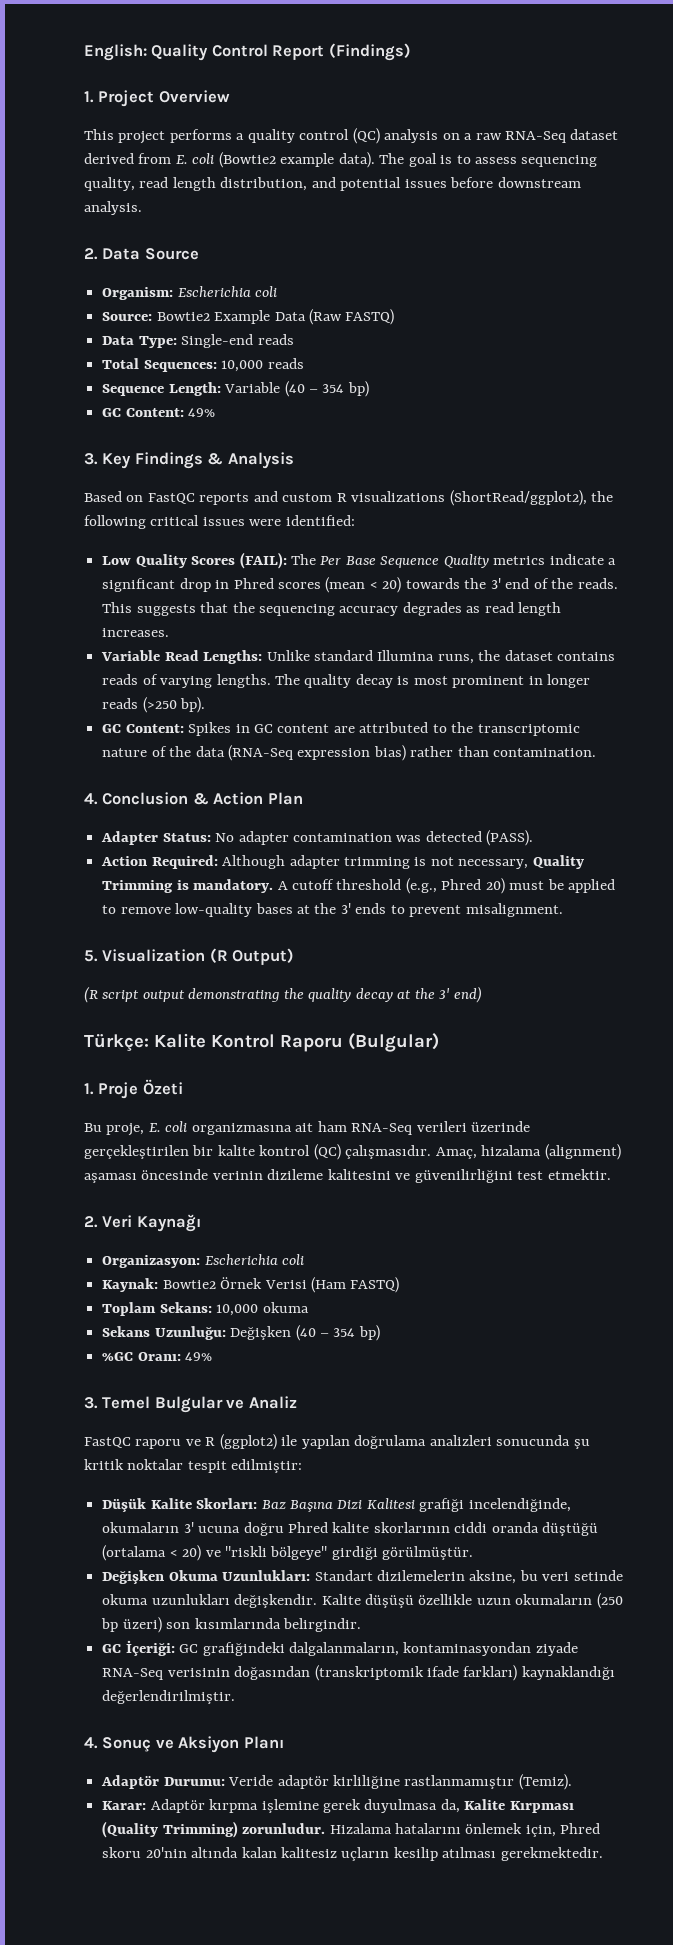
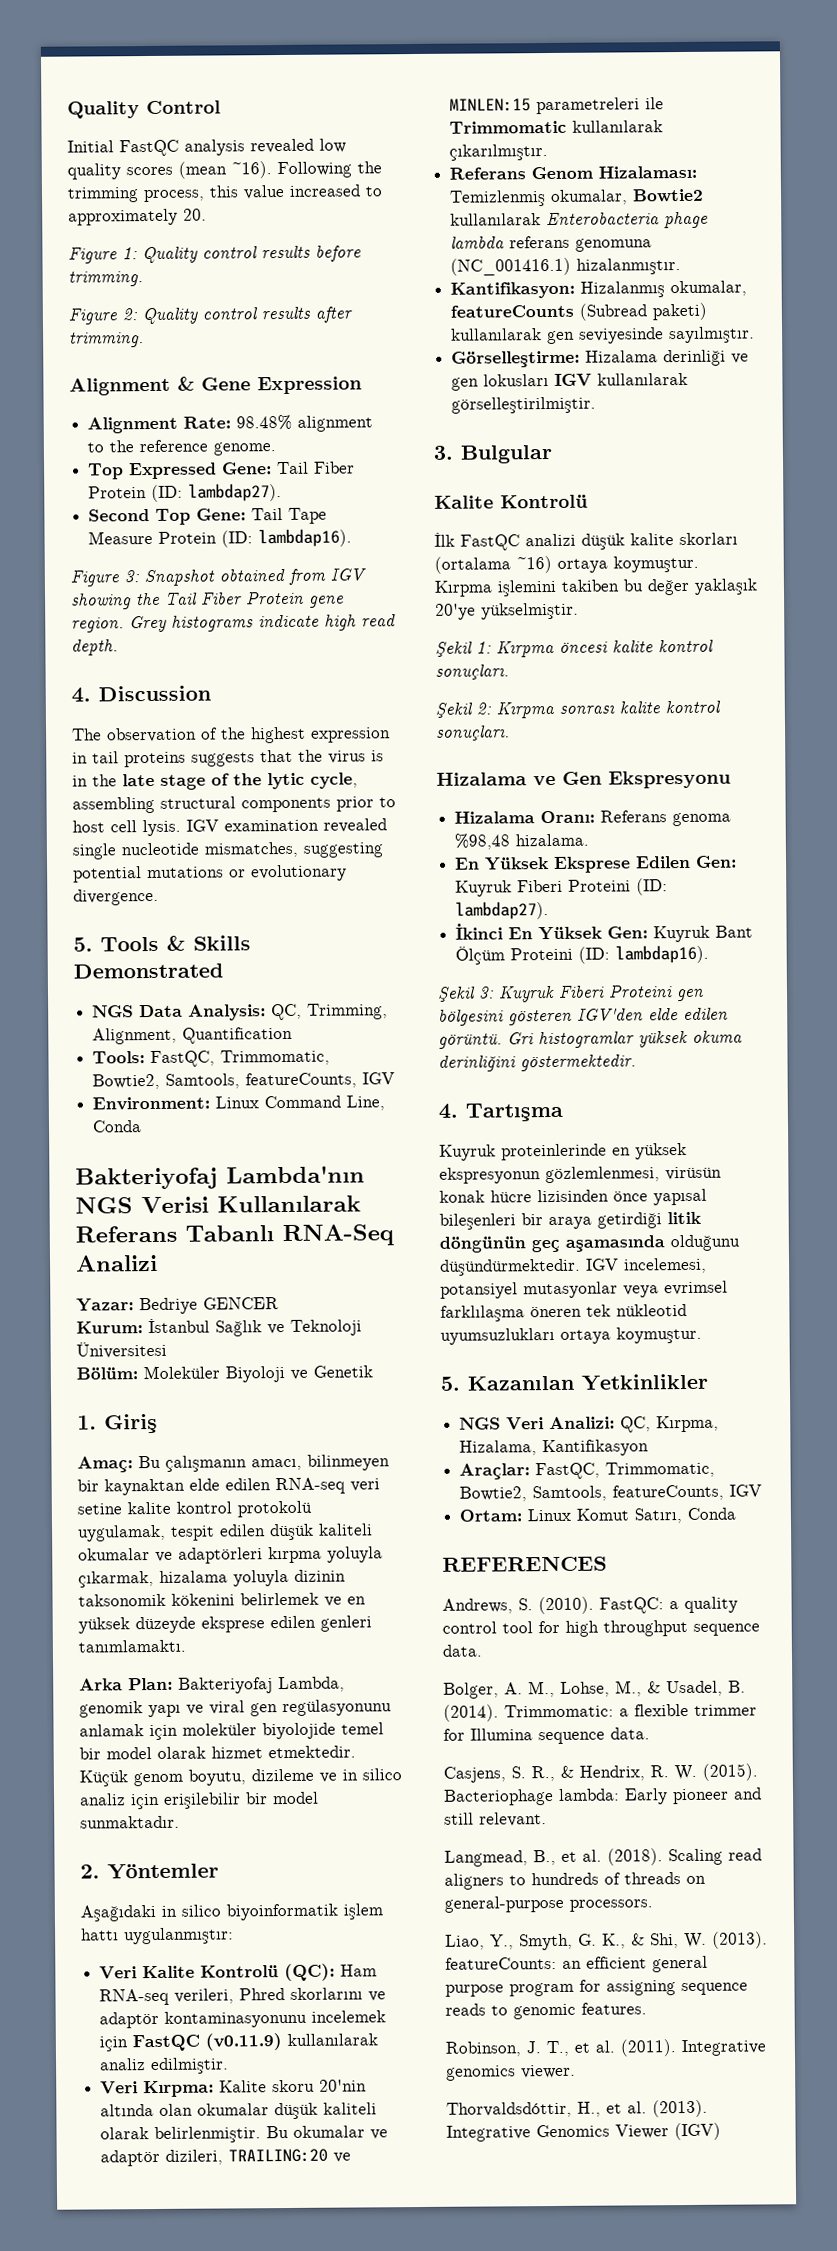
- English: Quality Control Report (Findings)
- 1. Project Overview
- This project performs a quality control (QC) analysis on a raw RNA-Seq dataset derived from E. coli (Bowtie2 example data). The goal is to assess sequencing quality, read length distribution, and potential issues before downstream analysis.
- 2. Data Source
- Organism: Escherichia coli
- Source: Bowtie2 Example Data (Raw FASTQ)
- Data Type: Single-end reads
- Total Sequences: 10,000 reads
- Sequence Length: Variable (40 – 354 bp)
- GC Content: 49%
- 3. Key Findings & Analysis
- Based on FastQC reports and custom R visualizations (ShortRead/ggplot2), the following critical issues were identified:
- Low Quality Scores (FAIL): The Per Base Sequence Quality metrics indicate a significant drop in Phred scores (mean < 20) towards the 3' end of the reads. This suggests that the sequencing accuracy degrades as read length increases.
- Variable Read Lengths: Unlike standard Illumina runs, the dataset contains reads of varying lengths. The quality decay is most prominent in longer reads (>250 bp).
- GC Content: Spikes in GC content are attributed to the transcriptomic nature of the data (RNA-Seq expression bias) rather than contamination.
- 4. Conclusion & Action Plan
- Adapter Status: No adapter contamination was detected (PASS).
- Action Required: Although adapter trimming is not necessary, Quality Trimming is mandatory. A cutoff threshold (e.g., Phred 20) must be applied to remove low-quality bases at the 3' ends to prevent misalignment.
- 5. Visualization (R Output)
- (R script output demonstrating the quality decay at the 3' end)
- Türkçe: Kalite Kontrol Raporu (Bulgular)
- 1. Proje Özeti
- Bu proje, E. coli organizmasına ait ham RNA-Seq verileri üzerinde gerçekleştirilen bir kalite kontrol (QC) çalışmasıdır. Amaç, hizalama (alignment) aşaması öncesinde verinin dizileme kalitesini ve güvenilirliğini test etmektir.
- 2. Veri Kaynağı
- Organizasyon: Escherichia coli
- Kaynak: Bowtie2 Örnek Verisi (Ham FASTQ)
- Toplam Sekans: 10,000 okuma
- Sekans Uzunluğu: Değişken (40 – 354 bp)
- %GC Oranı: 49%
- 3. Temel Bulgular ve Analiz
- FastQC raporu ve R (ggplot2) ile yapılan doğrulama analizleri sonucunda şu kritik noktalar tespit edilmiştir:
- Düşük Kalite Skorları: Baz Başına Dizi Kalitesi grafiği incelendiğinde, okumaların 3' ucuna doğru Phred kalite skorlarının ciddi oranda düştüğü (ortalama < 20) ve "riskli bölgeye" girdiği görülmüştür.
- Değişken Okuma Uzunlukları: Standart dizilemelerin aksine, bu veri setinde okuma uzunlukları değişkendir. Kalite düşüşü özellikle uzun okumaların (250 bp üzeri) son kısımlarında belirgindir.
- GC İçeriği: GC grafiğindeki dalgalanmaların, kontaminasyondan ziyade RNA-Seq verisinin doğasından (transkriptomik ifade farkları) kaynaklandığı değerlendirilmiştir.
- 4. Sonuç ve Aksiyon Planı
- Adaptör Durumu: Veride adaptör kirliliğine rastlanmamıştır (Temiz).
- Karar: Adaptör kırpma işlemine gerek duyulmasa da, Kalite Kırpması (Quality Trimming) zorunludur. Hizalama hatalarını önlemek için, Phred skoru 20'nin altında kalan kalitesiz uçların kesilip atılması gerekmektedir.
+ Quality Control
+ Initial FastQC analysis revealed low quality scores (mean ~16). Following the trimming process, this value increased to approximately 20.
+ Figure 1: Quality control results before trimming.
+ Figure 2: Quality control results after trimming.
+ Alignment & Gene Expression
+ Alignment Rate: 98.48% alignment to the reference genome.
+ Top Expressed Gene: Tail Fiber Protein (ID: lambdap27).
+ Second Top Gene: Tail Tape Measure Protein (ID: lambdap16).
+ Figure 3: Snapshot obtained from IGV showing the Tail Fiber Protein gene region. Grey histograms indicate high read depth.
+ 4. Discussion
+ The observation of the highest expression in tail proteins suggests that the virus is in the late stage of the lytic cycle, assembling structural components prior to host cell lysis. IGV examination revealed single nucleotide mismatches, suggesting potential mutations or evolutionary divergence.
+ 5. Tools & Skills Demonstrated
+ NGS Data Analysis: QC, Trimming, Alignment, Quantification
+ Tools: FastQC, Trimmomatic, Bowtie2, Samtools, featureCounts, IGV
+ Environment: Linux Command Line, Conda
+ Bakteriyofaj Lambda'nın NGS Verisi Kullanılarak Referans Tabanlı RNA-Seq Analizi
+ Yazar: Bedriye GENCER
+ Kurum: İstanbul Sağlık ve Teknoloji Üniversitesi
+ Bölüm: Moleküler Biyoloji ve Genetik
+ 1. Giriş
+ Amaç: Bu çalışmanın amacı, bilinmeyen bir kaynaktan elde edilen RNA-seq veri setine kalite kontrol protokolü uygulamak, tespit edilen düşük kaliteli okumalar ve adaptörleri kırpma yoluyla çıkarmak, hizalama yoluyla dizinin taksonomik kökenini belirlemek ve en yüksek düzeyde eksprese edilen genleri tanımlamaktı.
+ Arka Plan: Bakteriyofaj Lambda, genomik yapı ve viral gen regülasyonunu anlamak için moleküler biyolojide temel bir model olarak hizmet etmektedir. Küçük genom boyutu, dizileme ve in silico analiz için erişilebilir bir model sunmaktadır.
+ 2. Yöntemler
+ Aşağıdaki in silico biyoinformatik işlem hattı uygulanmıştır:
+ Veri Kalite Kontrolü (QC): Ham RNA-seq verileri, Phred skorlarını ve adaptör kontaminasyonunu incelemek için FastQC (v0.11.9) kullanılarak analiz edilmiştir.
+ Veri Kırpma: Kalite skoru 20'nin altında olan okumalar düşük kaliteli olarak belirlenmiştir. Bu okumalar ve adaptör dizileri, TRAILING:20 ve MINLEN:15 parametreleri ile Trimmomatic kullanılarak çıkarılmıştır.
+ Referans Genom Hizalaması: Temizlenmiş okumalar, Bowtie2 kullanılarak Enterobacteria phage lambda referans genomuna (NC_001416.1) hizalanmıştır.
+ Kantifikasyon: Hizalanmış okumalar, featureCounts (Subread paketi) kullanılarak gen seviyesinde sayılmıştır.
+ Görselleştirme: Hizalama derinliği ve gen lokusları IGV kullanılarak görselleştirilmiştir.
+ 3. Bulgular
+ Kalite Kontrolü
+ İlk FastQC analizi düşük kalite skorları (ortalama ~16) ortaya koymuştur. Kırpma işlemini takiben bu değer yaklaşık 20'ye yükselmiştir.
+ Şekil 1: Kırpma öncesi kalite kontrol sonuçları.
+ Şekil 2: Kırpma sonrası kalite kontrol sonuçları.
+ Hizalama ve Gen Ekspresyonu
+ Hizalama Oranı: Referans genoma %98,48 hizalama.
+ En Yüksek Eksprese Edilen Gen: Kuyruk Fiberi Proteini (ID: lambdap27).
+ İkinci En Yüksek Gen: Kuyruk Bant Ölçüm Proteini (ID: lambdap16).
+ Şekil 3: Kuyruk Fiberi Proteini gen bölgesini gösteren IGV'den elde edilen görüntü. Gri histogramlar yüksek okuma derinliğini göstermektedir.
+ 4. Tartışma
+ Kuyruk proteinlerinde en yüksek ekspresyonun gözlemlenmesi, virüsün konak hücre lizisinden önce yapısal bileşenleri bir araya getirdiği litik döngünün geç aşamasında olduğunu düşündürmektedir. IGV incelemesi, potansiyel mutasyonlar veya evrimsel farklılaşma öneren tek nükleotid uyumsuzlukları ortaya koymuştur.
+ 5. Kazanılan Yetkinlikler
+ NGS Veri Analizi: QC, Kırpma, Hizalama, Kantifikasyon
+ Araçlar: FastQC, Trimmomatic, Bowtie2, Samtools, featureCounts, IGV
+ Ortam: Linux Komut Satırı, Conda
+ REFERENCES
+ Andrews, S. (2010). FastQC: a quality control tool for high throughput sequence data.
+ Bolger, A. M., Lohse, M., & Usadel, B. (2014). Trimmomatic: a flexible trimmer for Illumina sequence data.
+ Casjens, S. R., & Hendrix, R. W. (2015). Bacteriophage lambda: Early pioneer and still relevant.
+ Langmead, B., et al. (2018). Scaling read aligners to hundreds of threads on general-purpose processors.
+ Liao, Y., Smyth, G. K., & Shi, W. (2013). featureCounts: an efficient general purpose program for assigning sequence reads to genomic features.
+ Robinson, J. T., et al. (2011). Integrative genomics viewer.
+ Thorvaldsdóttir, H., et al. (2013). Integrative Genomics Viewer (IGV)

